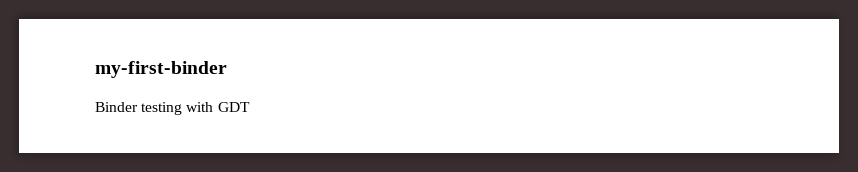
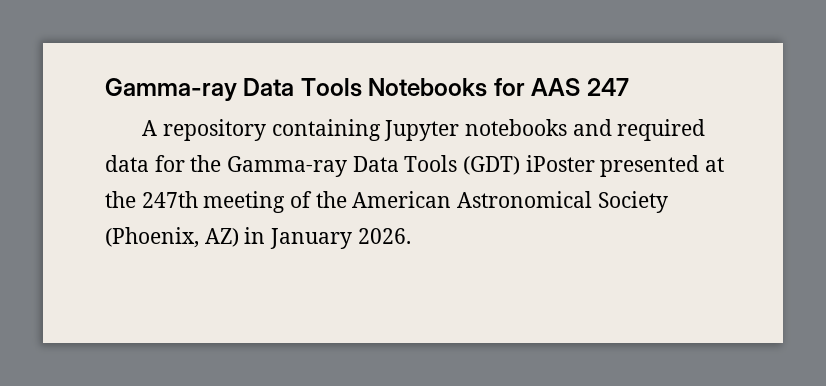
- my-first-binder
- Binder testing with GDT
+ Gamma-ray Data Tools Notebooks for AAS 247
+ A repository containing Jupyter notebooks and required data for the Gamma-ray Data Tools (GDT) iPoster presented at the 247th meeting of the American Astronomical Society (Phoenix, AZ) in January 2026.

